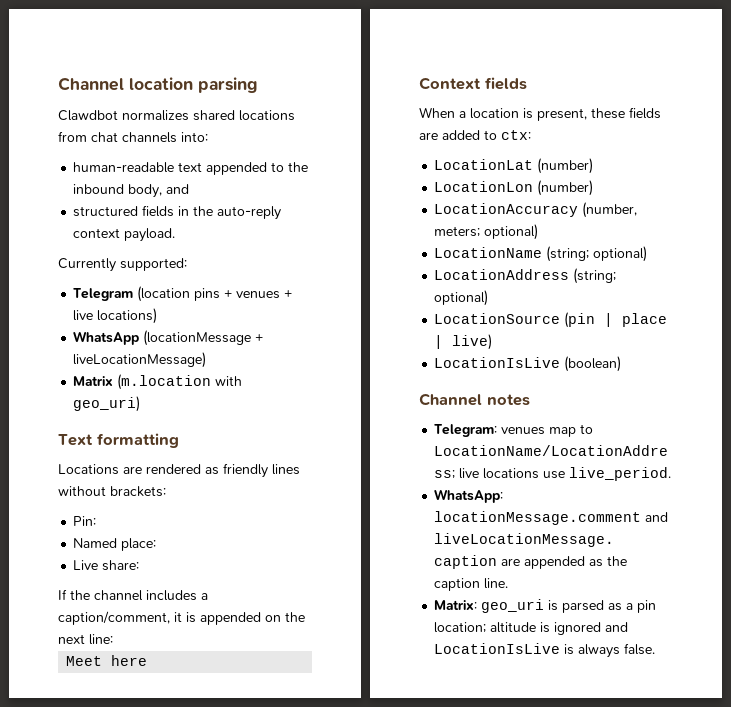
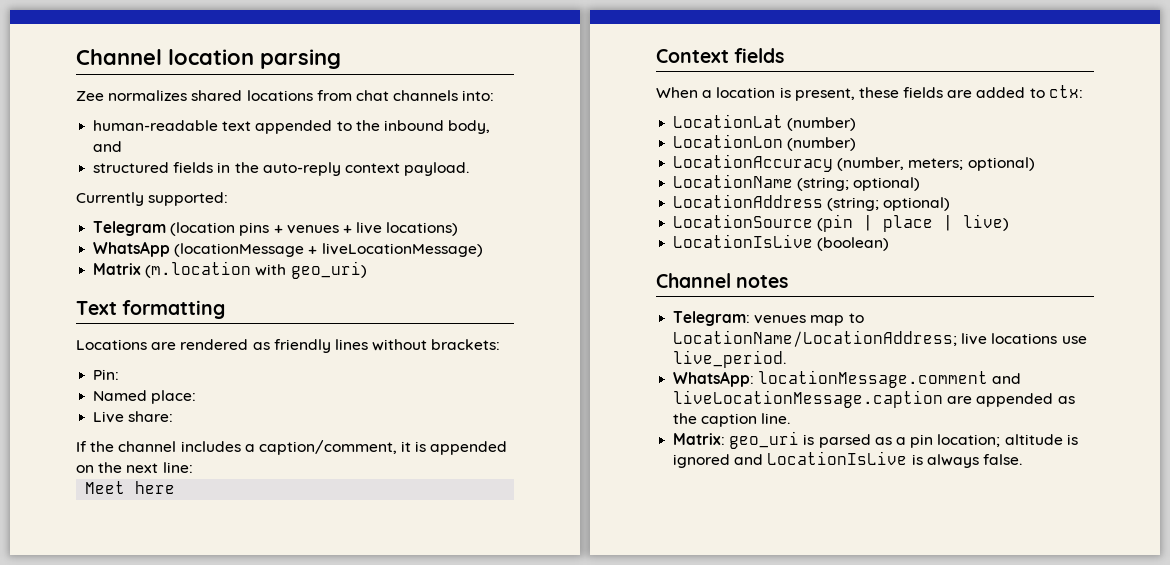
- Clawdbot normalizes shared locations from chat channels into:
+ Zee normalizes shared locations from chat channels into:

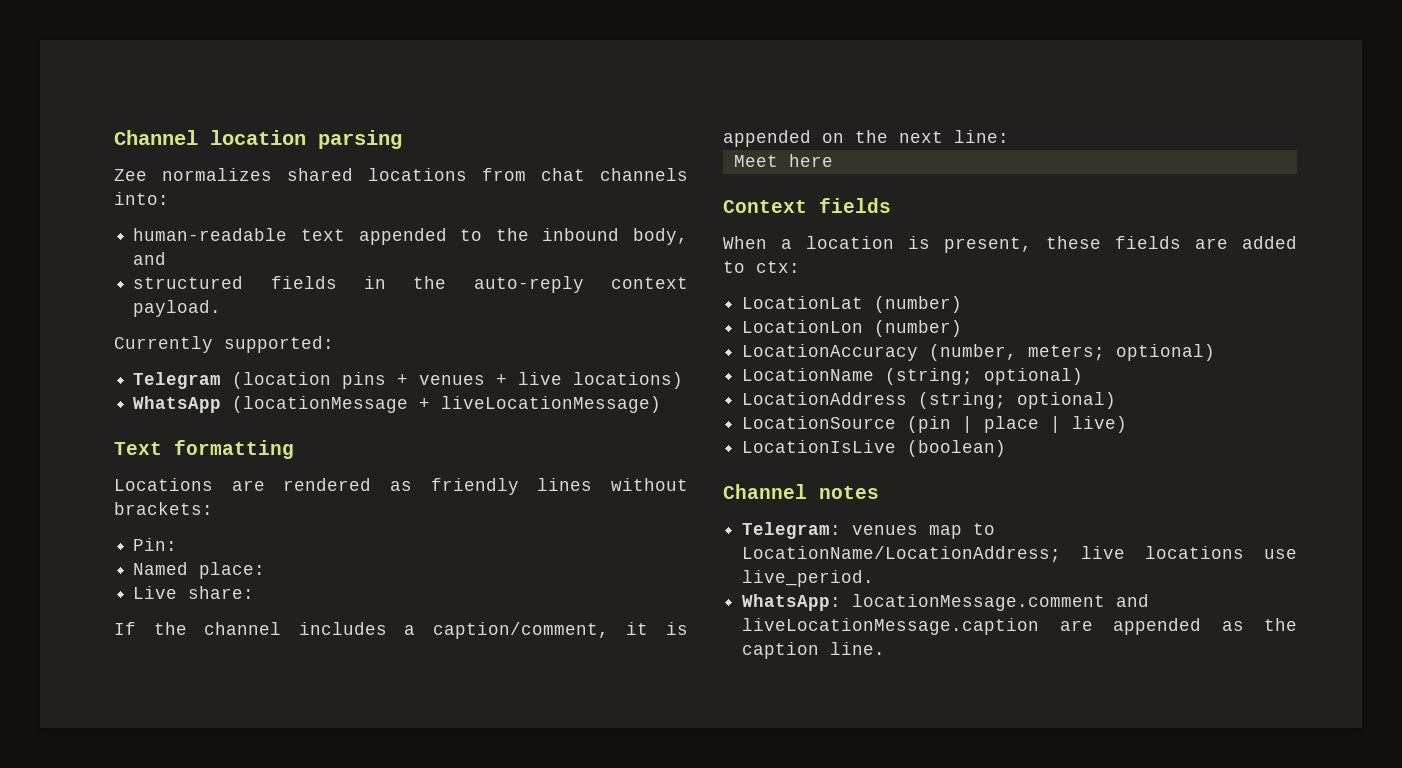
- Matrix (m.location with geo_uri)
- Matrix: geo_uri is parsed as a pin location; altitude is ignored and LocationIsLive is always false.

